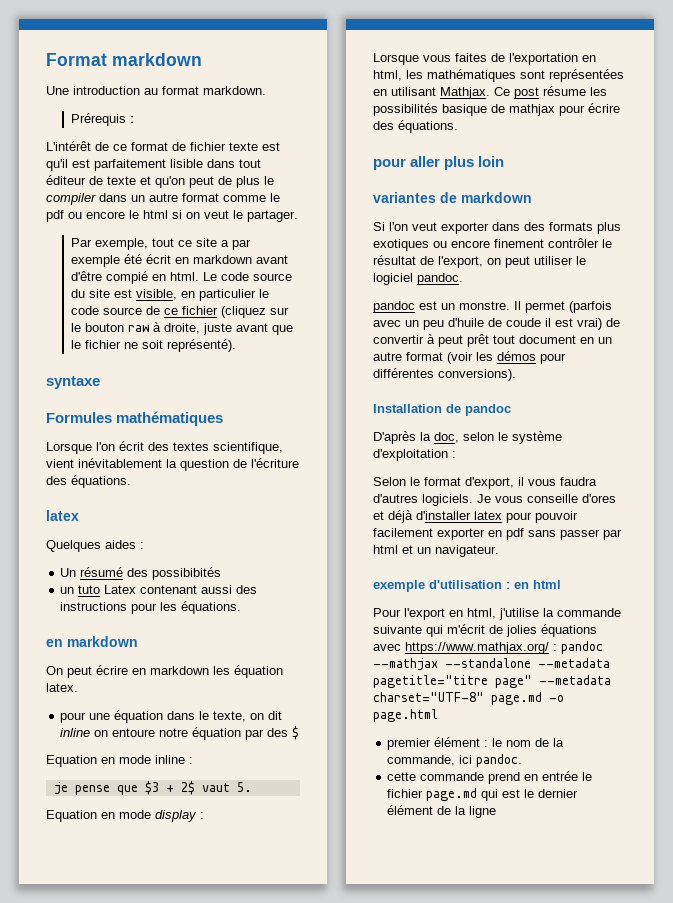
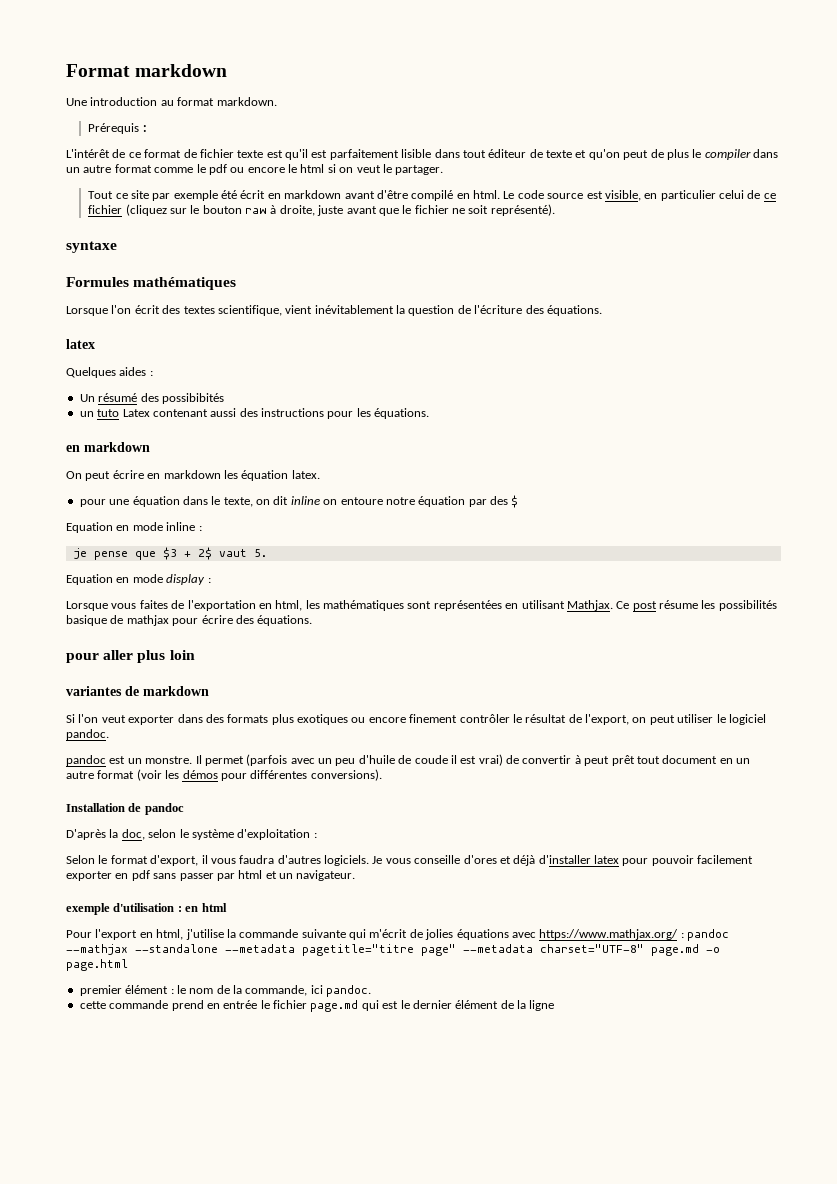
- Par exemple, tout ce site a par exemple été écrit en markdown avant d'être compié en html.
+ Tout ce site par exemple été écrit en markdown avant d'être compilé en html.
- Le code source du site est visible, en particulier le code source de ce fichier (cliquez sur le bouton raw à droite, juste avant que le fichier ne soit représenté).
+ Le code source est visible, en particulier celui de ce fichier (cliquez sur le bouton raw à droite, juste avant que le fichier ne soit représenté).

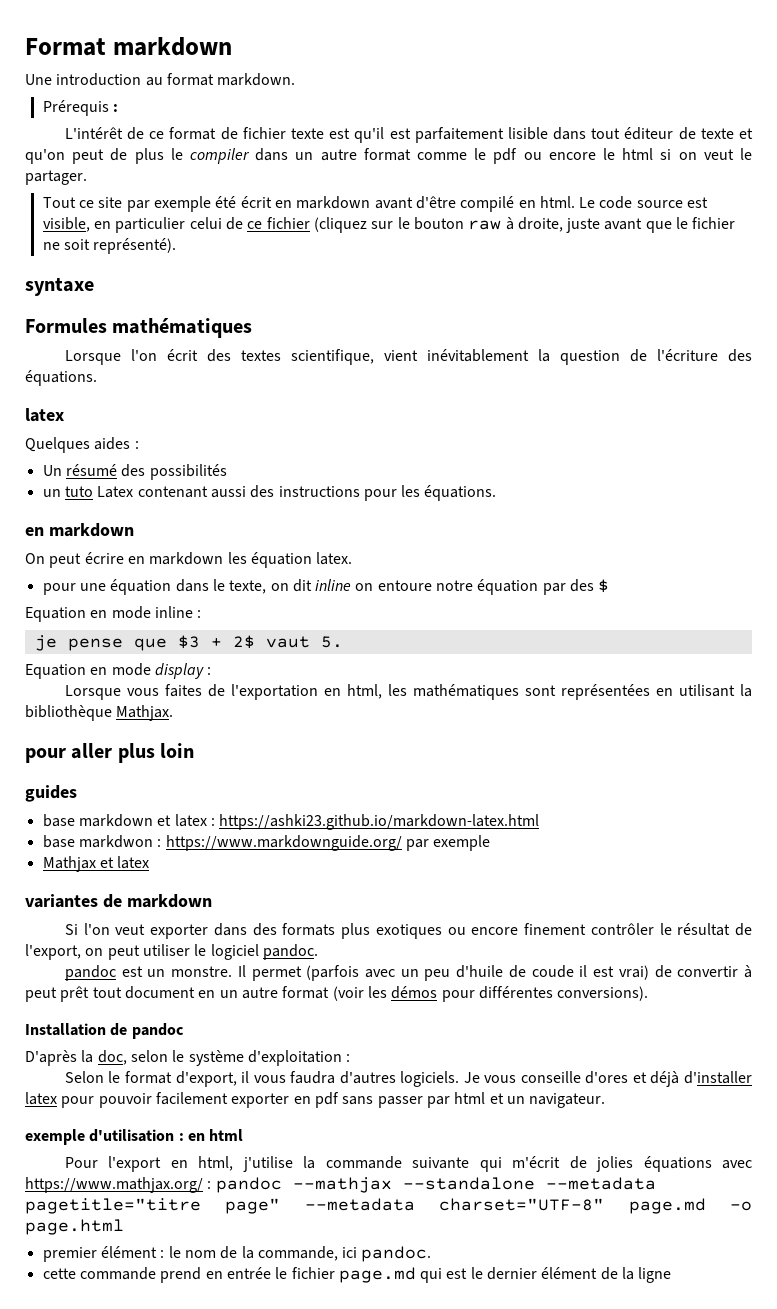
- Un résumé des possibibités
+ Un résumé des possibilités
- Lorsque vous faites de l'exportation en html, les mathématiques sont représentées en utilisant Mathjax. Ce post résume les possibilités basique de mathjax pour écrire des équations.
+ Lorsque vous faites de l'exportation en html, les mathématiques sont représentées en utilisant la bibliothèque Mathjax.
  pour aller plus loin
+ guides
+ base markdown et latex : https://ashki23.github.io/markdown-latex.html
+ base markdwon : https://www.markdownguide.org/ par exemple
+ Mathjax et latex

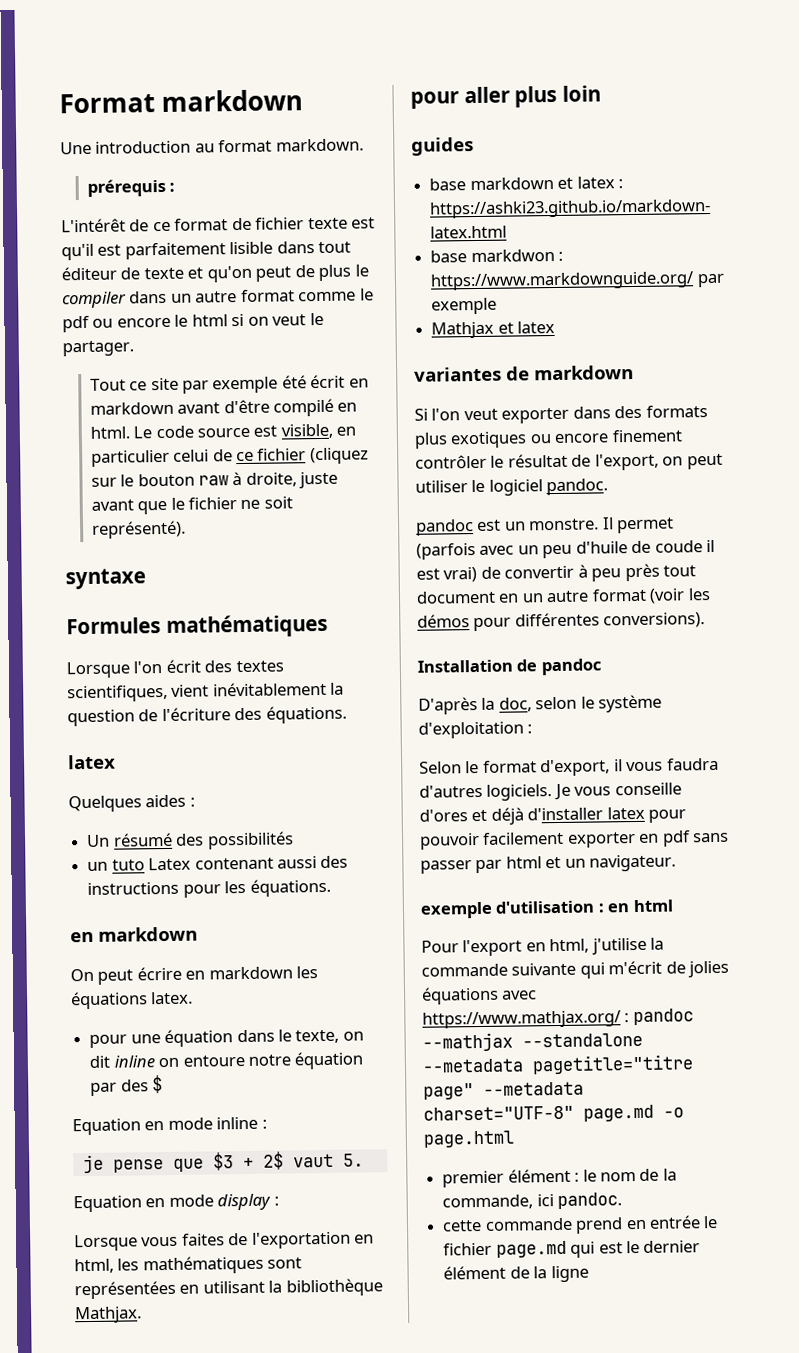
- Prérequis :
+ prérequis :
- Lorsque l'on écrit des textes scientifique, vient inévitablement la question de l'écriture des équations.
+ Lorsque l'on écrit des textes scientifiques, vient inévitablement la question de l'écriture des équations.
- On peut écrire en markdown les équation latex.
+ On peut écrire en markdown les équations latex.
- Il permet (parfois avec un peu d'huile de coude il est vrai) de convertir à peut prêt tout document en un autre format (voir les démos pour différentes conversions).
+ Il permet (parfois avec un peu d'huile de coude il est vrai) de convertir à peu près tout document en un autre format (voir les démos pour différentes conversions).

